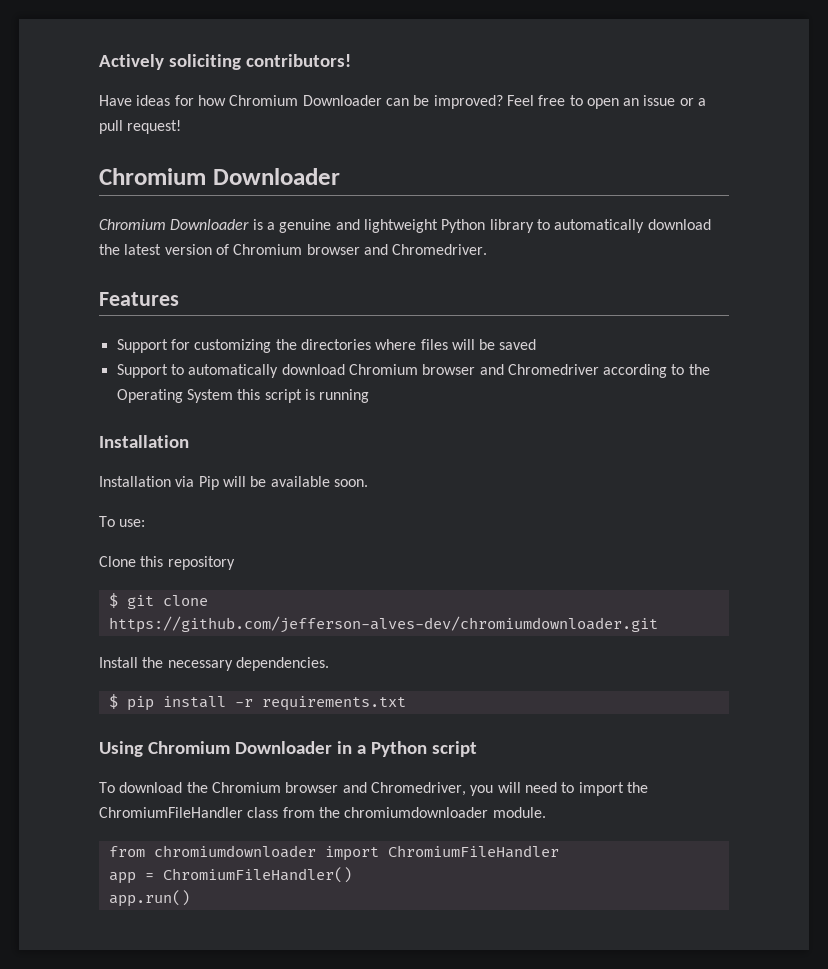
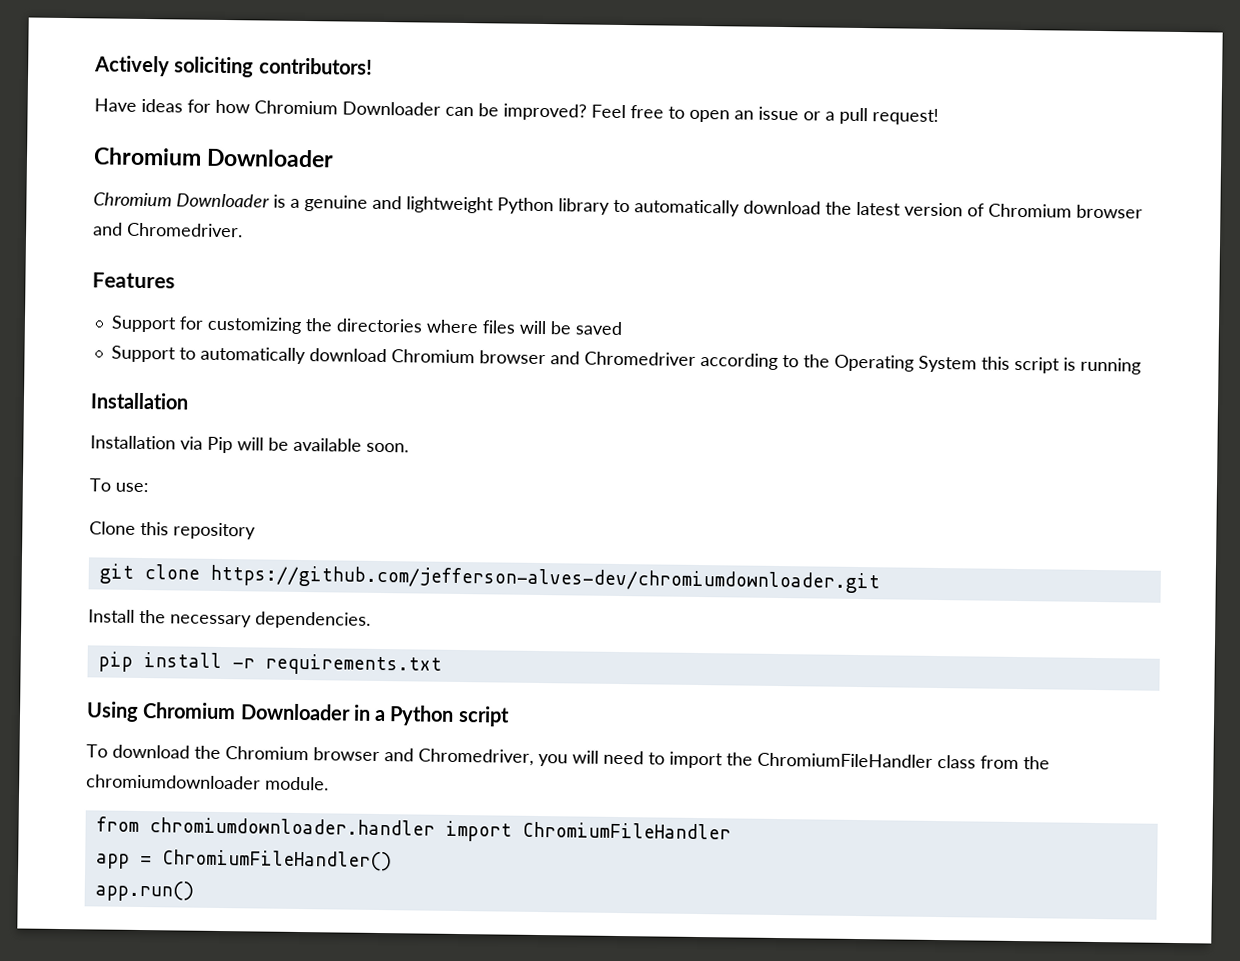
- $ git clone https://github.com/jefferson-alves-dev/chromiumdownloader.git
+ git clone https://github.com/jefferson-alves-dev/chromiumdownloader.git
- $ pip install -r requirements.txt
+ pip install -r requirements.txt
- from chromiumdownloader import ChromiumFileHandler
+ from chromiumdownloader.handler import ChromiumFileHandler

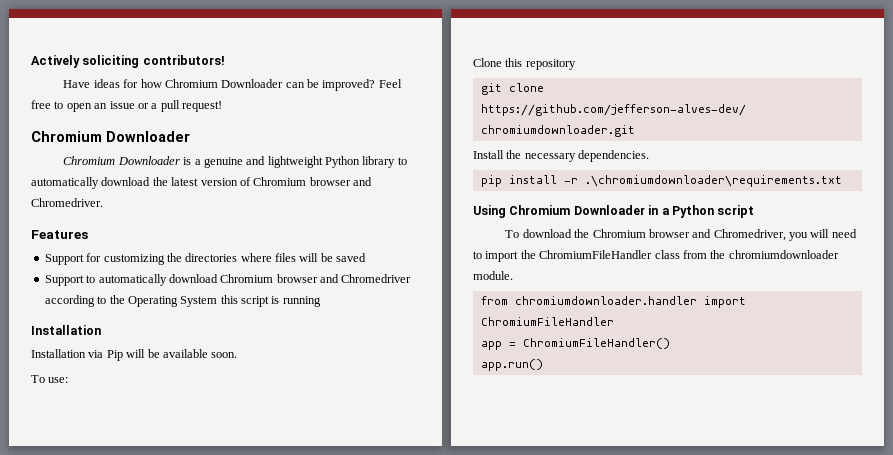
- pip install -r requirements.txt
+ pip install -r .\chromiumdownloader\requirements.txt

